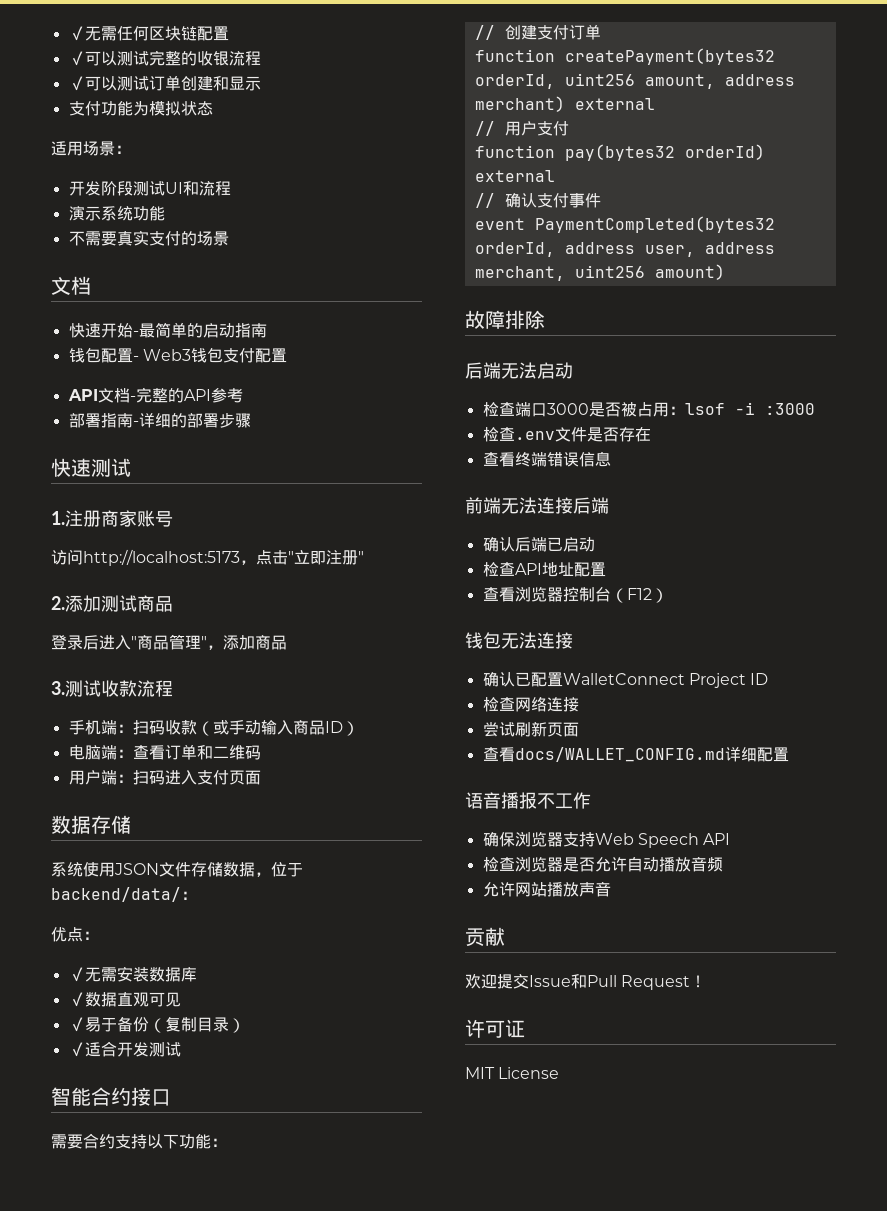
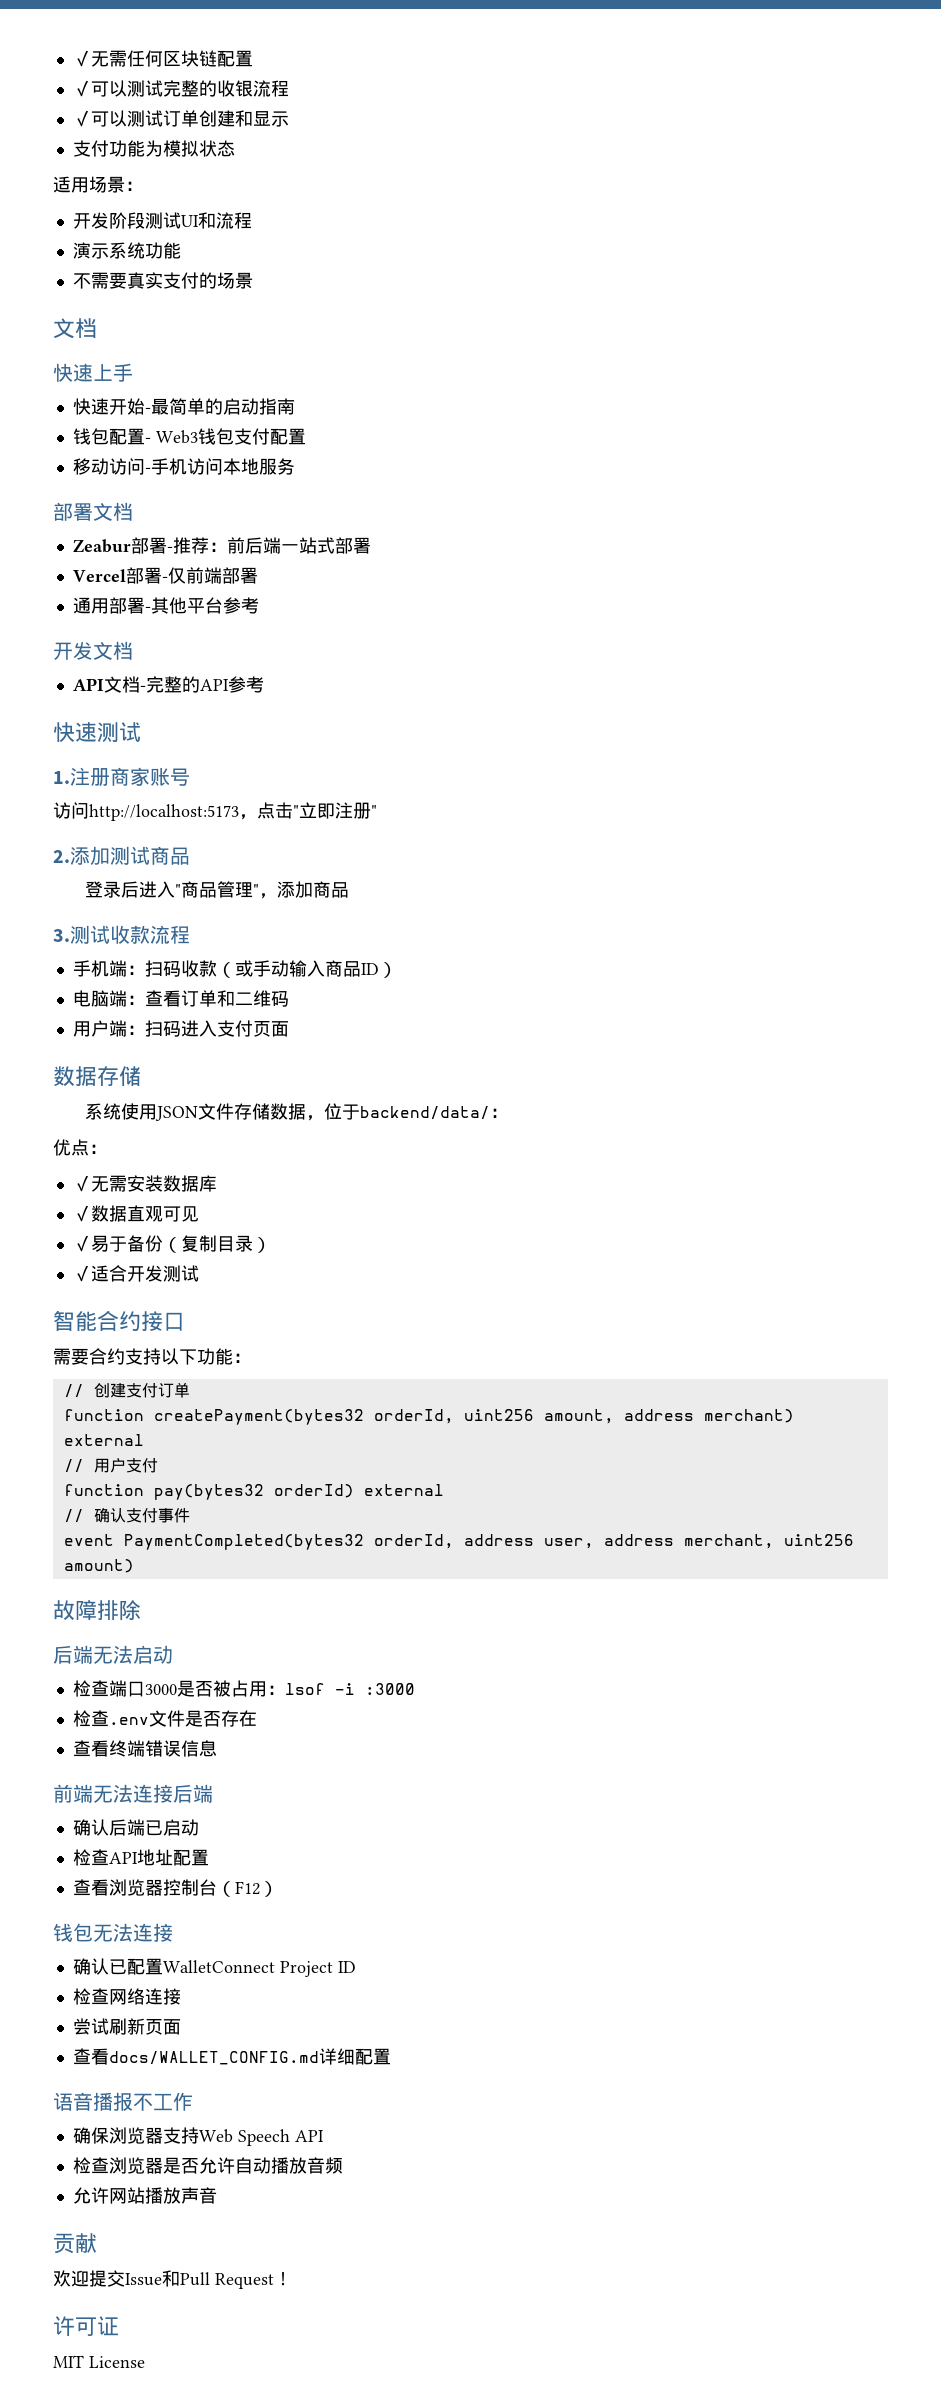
+ 快速上手
+ 移动访问-手机访问本地服务
+ 部署文档
+ Zeabur部署-推荐：前后端一站式部署
+ Vercel部署-仅前端部署
+ 通用部署-其他平台参考
+ 开发文档
- 部署指南-详细的部署步骤

